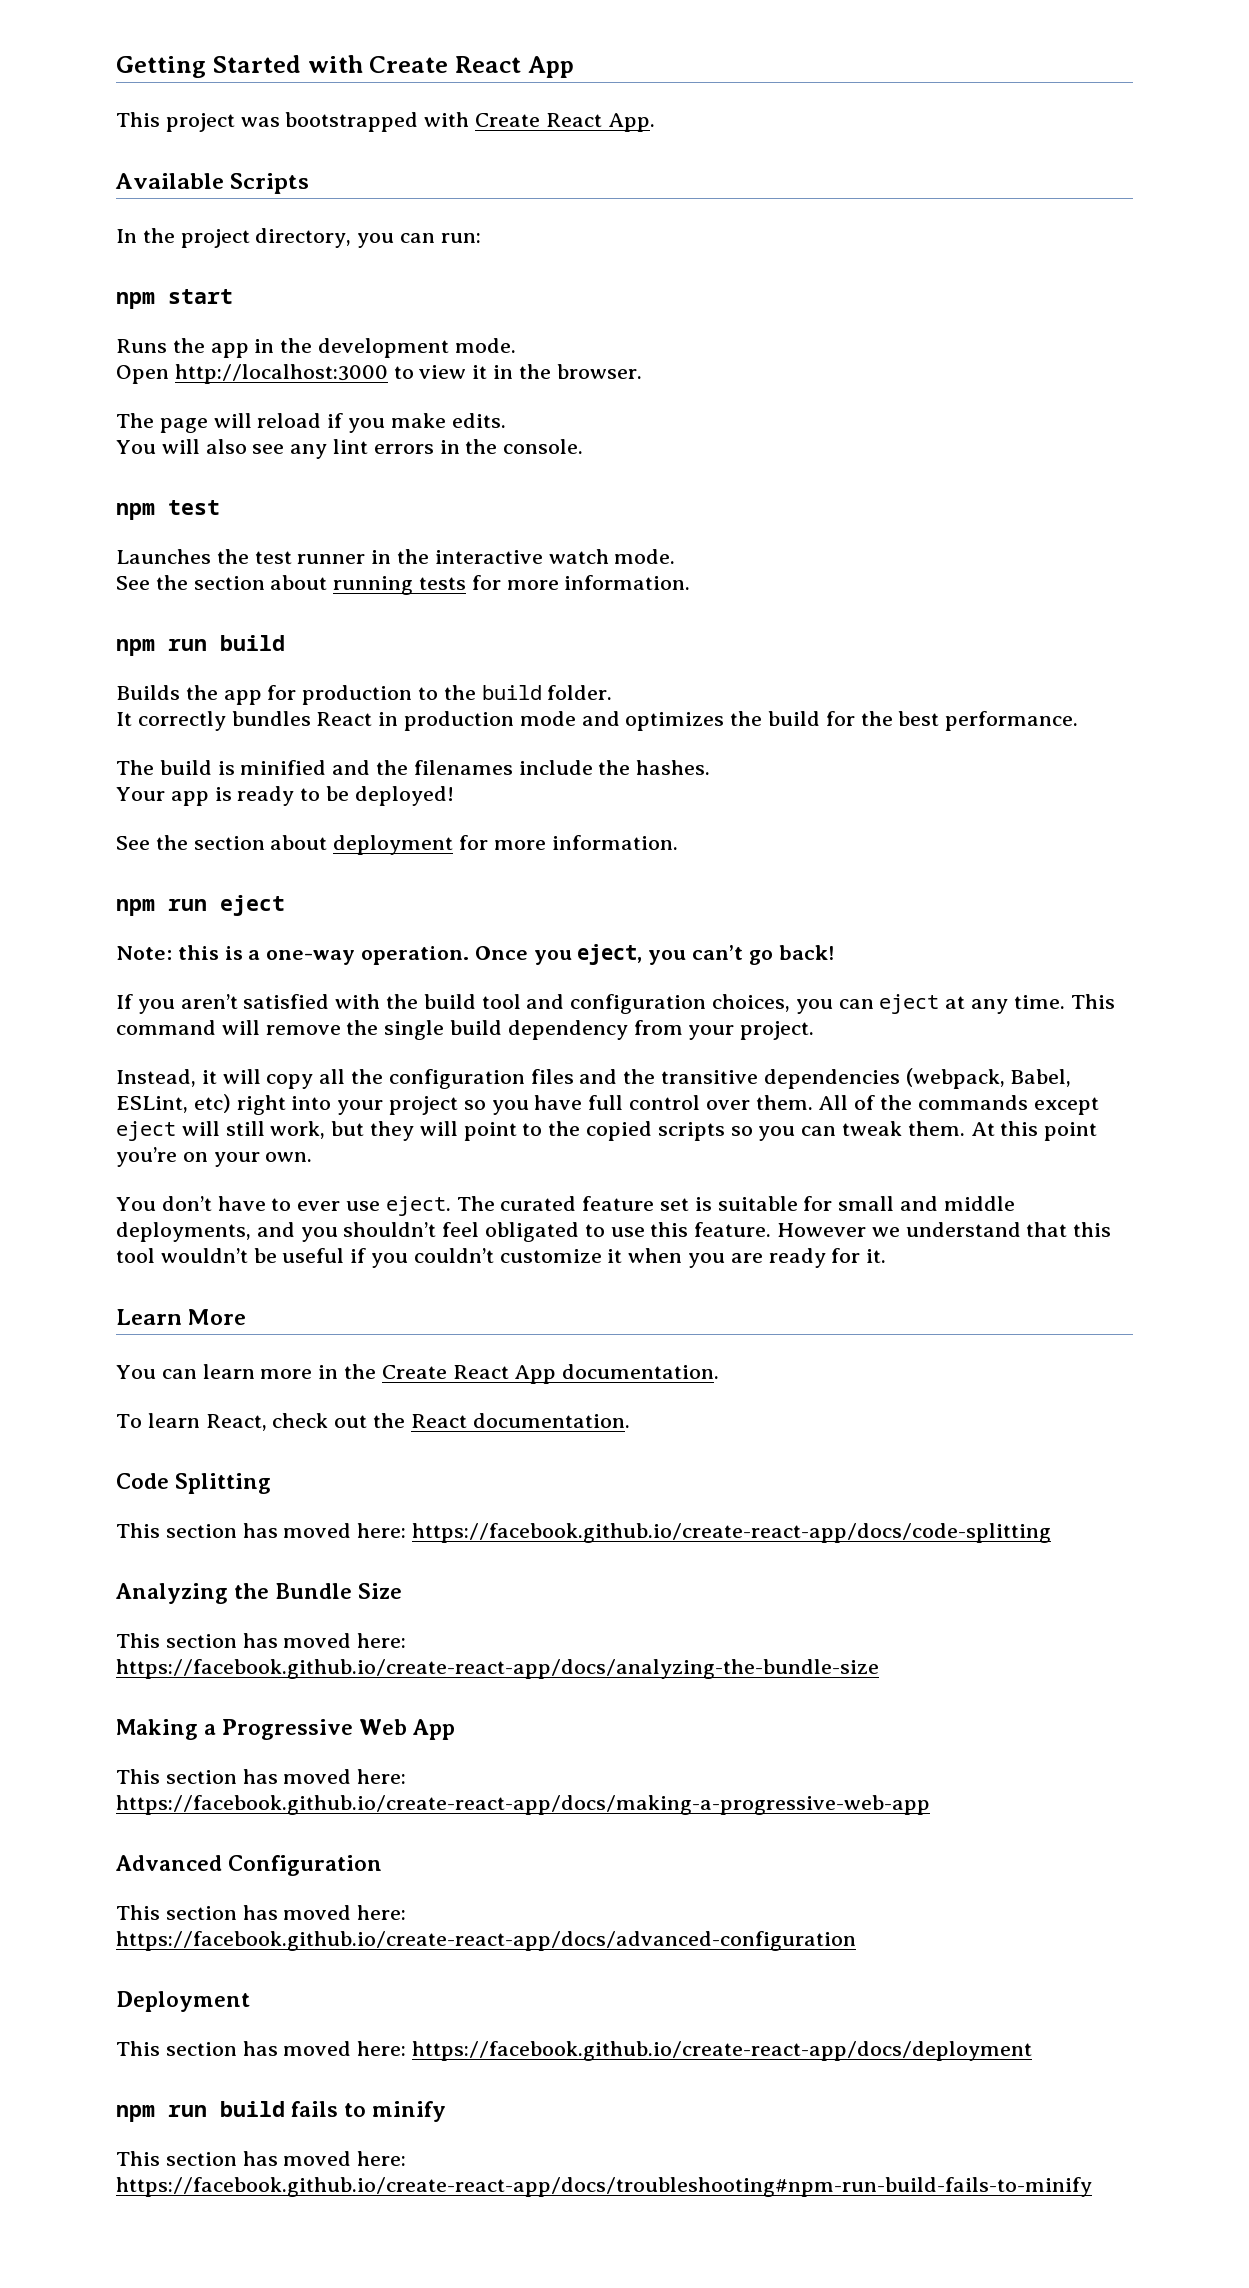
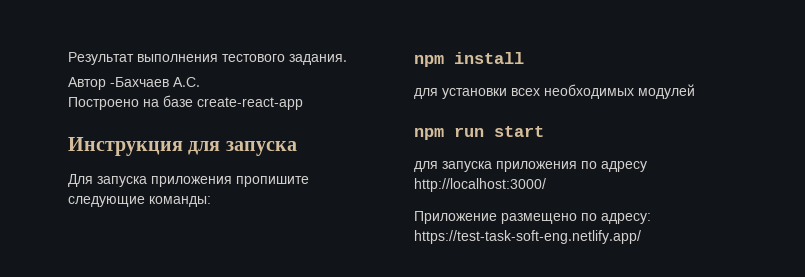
- Getting Started with Create React App
- This project was bootstrapped with Create React App.
- Available Scripts
- In the project directory, you can run:
- npm start
- Runs the app in the development mode.
- Open http://localhost:3000 to view it in the browser.
- The page will reload if you make edits.
- You will also see any lint errors in the console.
- npm test
- Launches the test runner in the interactive watch mode.
- See the section about running tests for more information.
- npm run build
- Builds the app for production to the build folder.
- It correctly bundles React in production mode and optimizes the build for the best performance.
- The build is minified and the filenames include the hashes.
- Your app is ready to be deployed!
- See the section about deployment for more information.
- npm run eject
- Note: this is a one-way operation. Once you eject, you can’t go back!
- If you aren’t satisfied with the build tool and configuration choices, you can eject at any time. This command will remove the single build dependency from your project.
- Instead, it will copy all the configuration files and the transitive dependencies (webpack, Babel, ESLint, etc) right into your project so you have full control over them. All of the commands except eject will still work, but they will point to the copied scripts so you can tweak them. At this point you’re on your own.
- You don’t have to ever use eject. The curated feature set is suitable for small and middle deployments, and you shouldn’t feel obligated to use this feature. However we understand that this tool wouldn’t be useful if you couldn’t customize it when you are ready for it.
- Learn More
- You can learn more in the Create React App documentation.
- To learn React, check out the React documentation.
- Code Splitting
- This section has moved here: https://facebook.github.io/create-react-app/docs/code-splitting
- Analyzing the Bundle Size
- This section has moved here: https://facebook.github.io/create-react-app/docs/analyzing-the-bundle-size
- Making a Progressive Web App
- This section has moved here: https://facebook.github.io/create-react-app/docs/making-a-progressive-web-app
- Advanced Configuration
- This section has moved here: https://facebook.github.io/create-react-app/docs/advanced-configuration
- Deployment
- This section has moved here: https://facebook.github.io/create-react-app/docs/deployment
- npm run build fails to minify
- This section has moved here: https://facebook.github.io/create-react-app/docs/troubleshooting#npm-run-build-fails-to-minify
+ Результат выполнения тестового задания.
+ Автор -Бахчаев А.С.
+ Построено на базе create-react-app
+ Инструкция для запуска
+ Для запуска приложения пропишите следующие команды:
+ npm install
+ для установки всех необходимых модулей
+ npm run start
+ для запуска приложения по адресу http://localhost:3000/
+ Приложение размещено по адресу: https://test-task-soft-eng.netlify.app/

